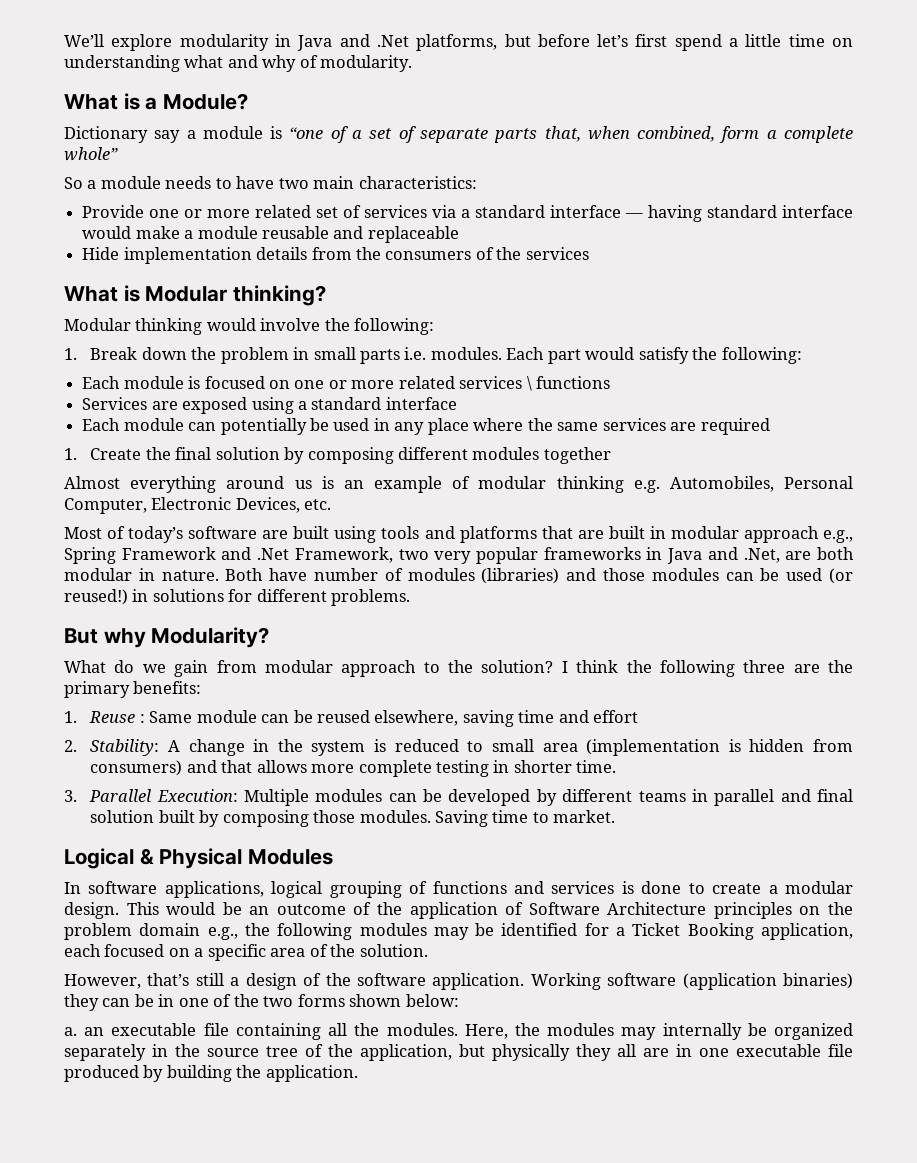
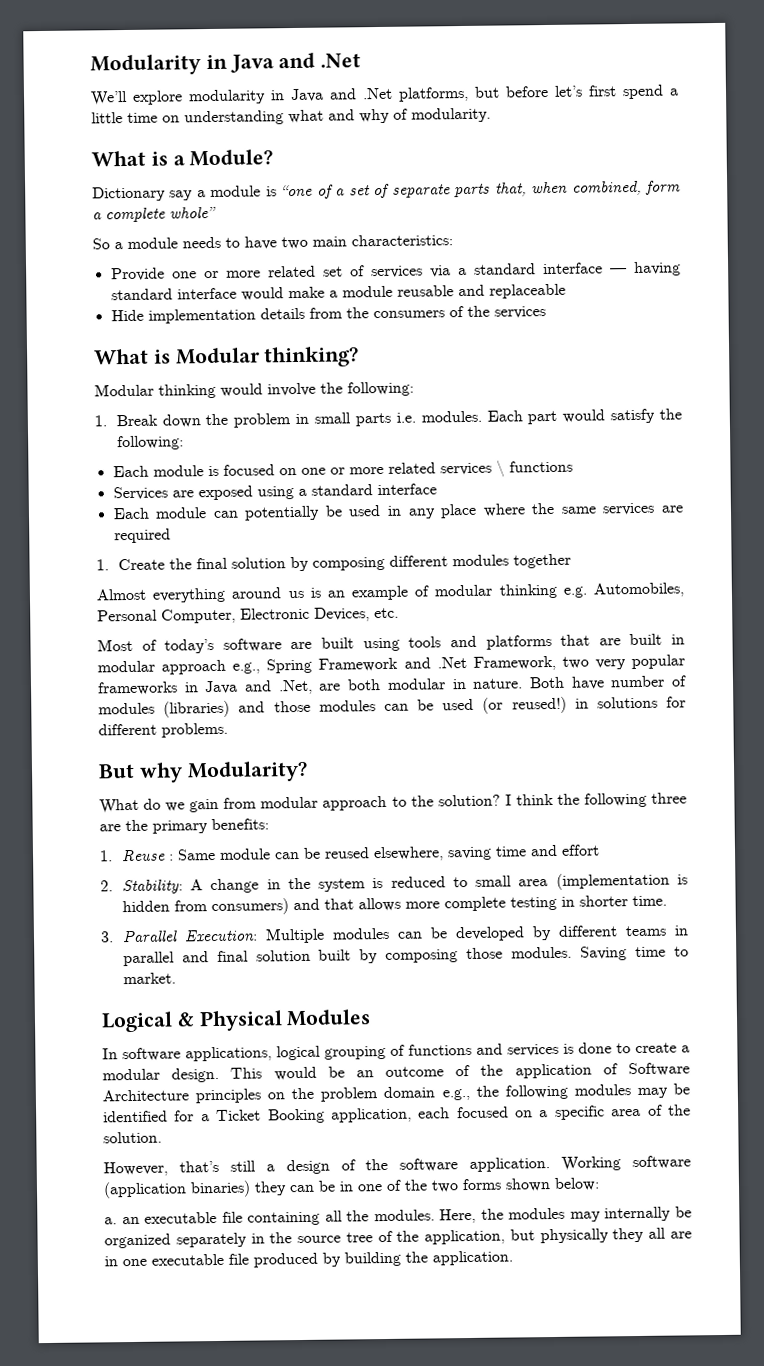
+ Modularity in Java and .Net

